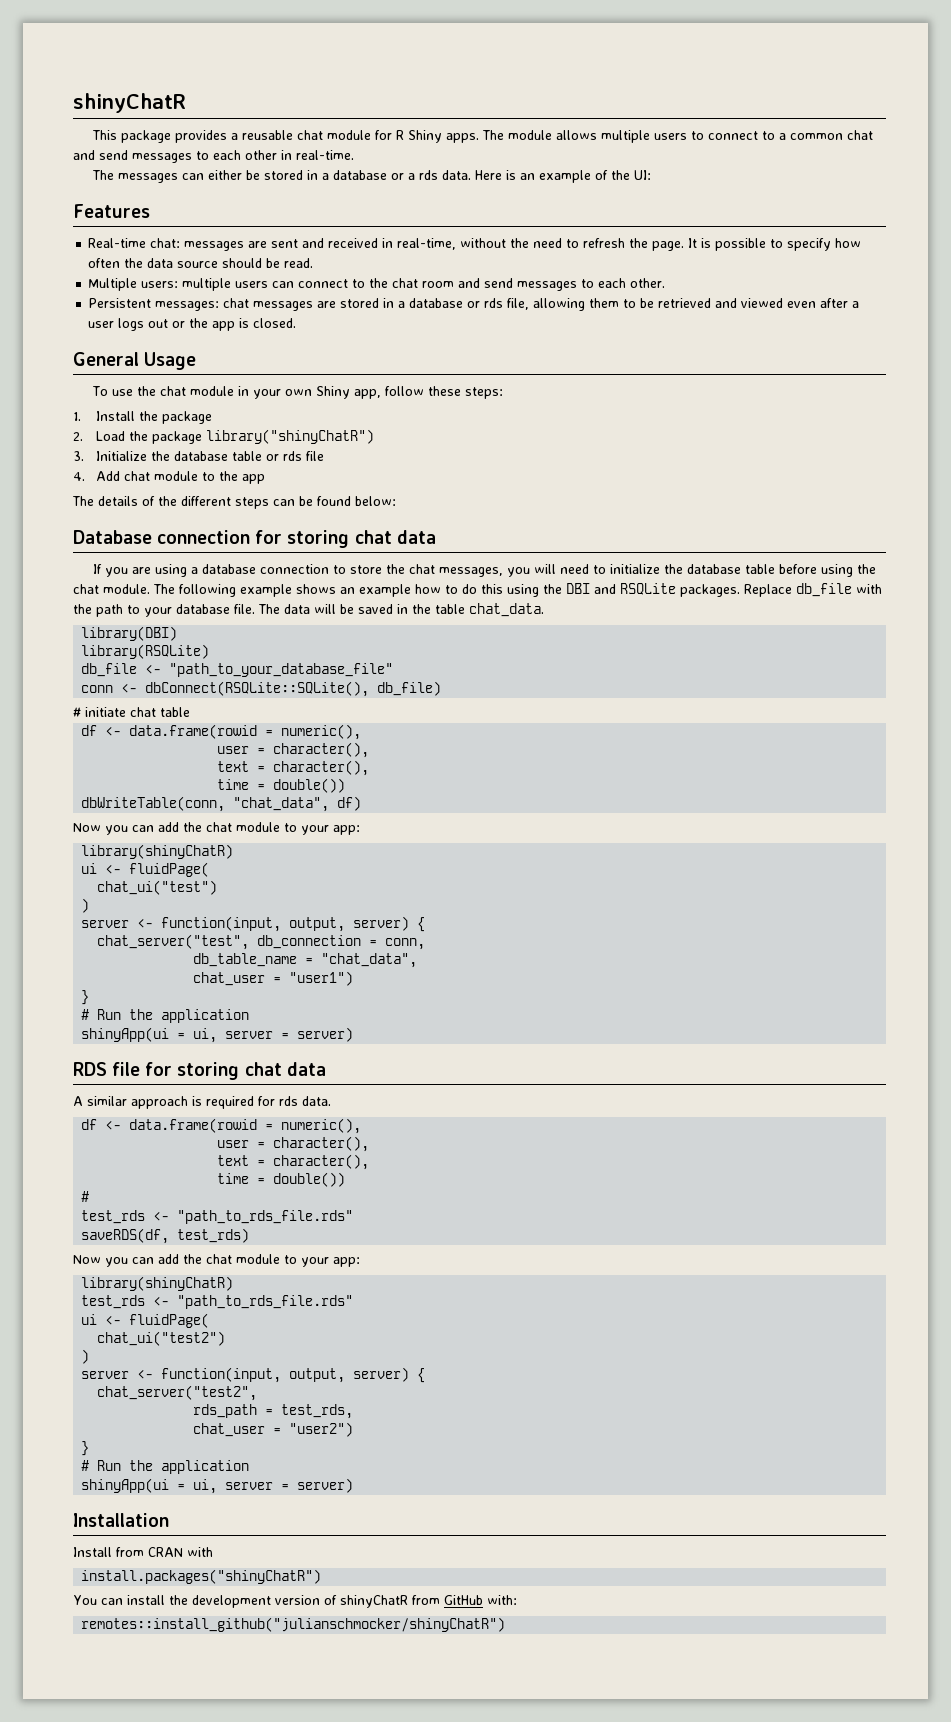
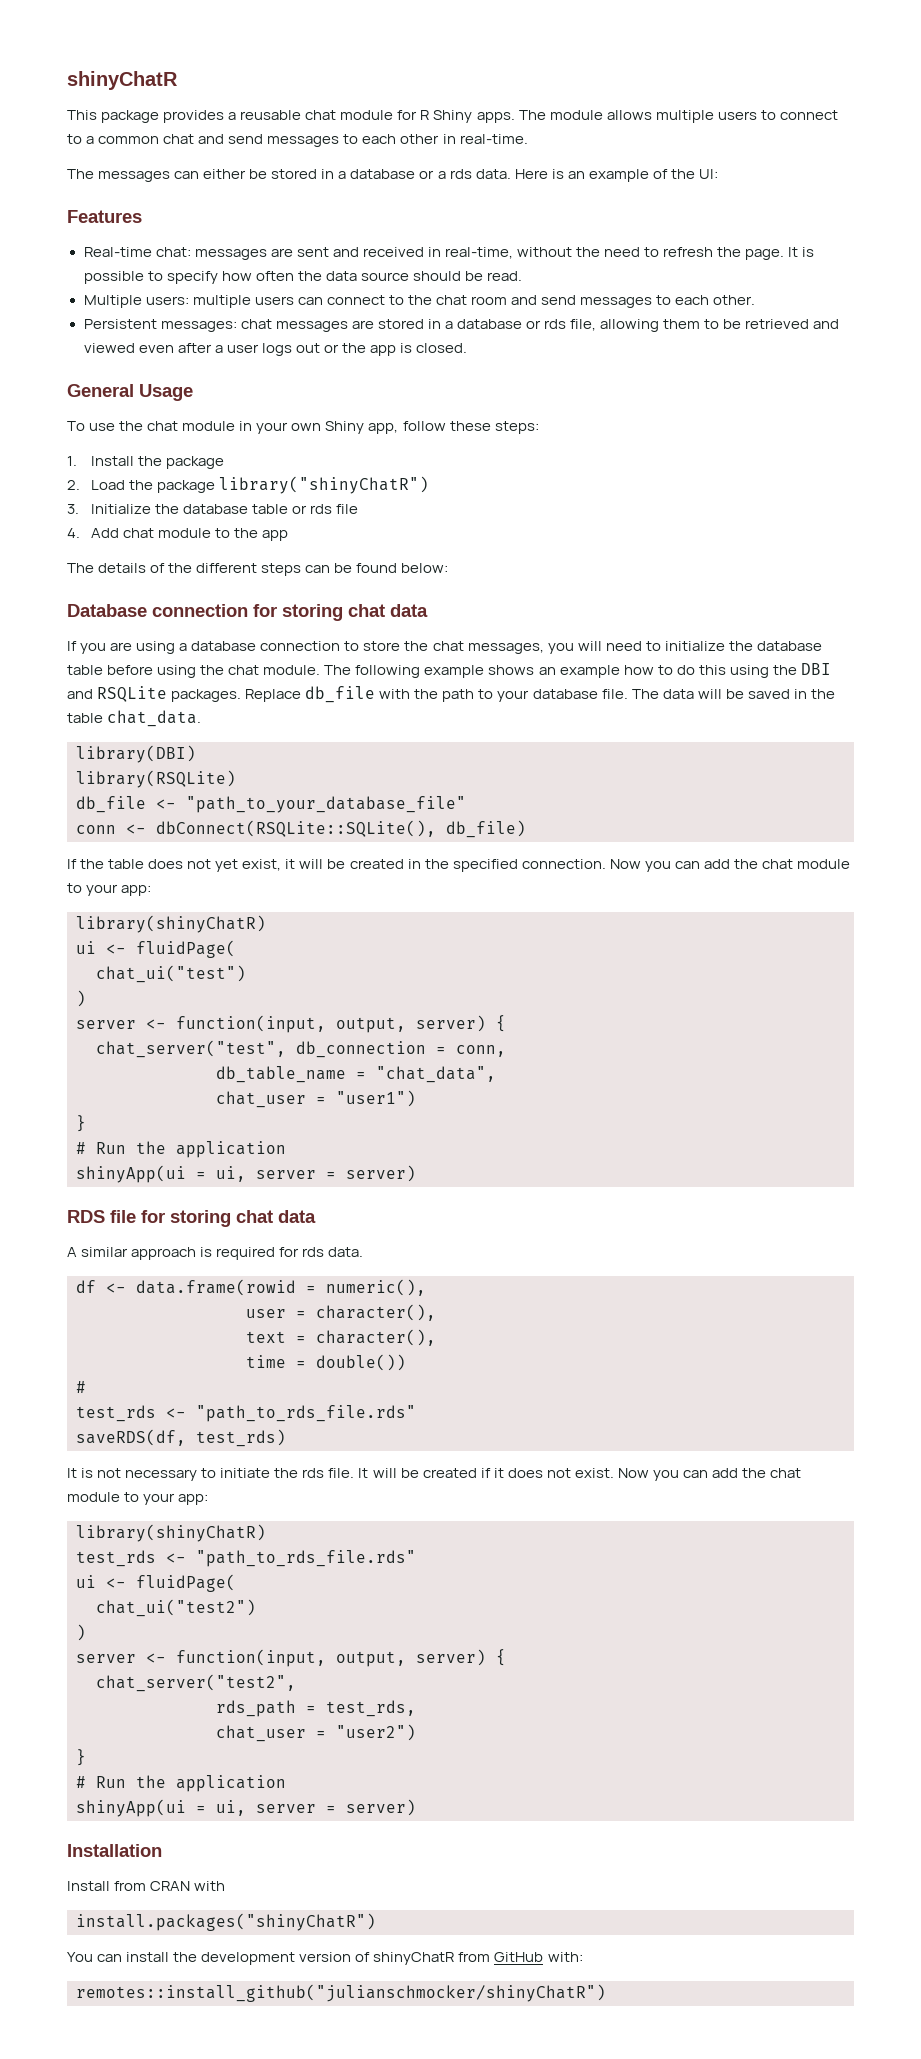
- # initiate chat table
- df <- data.frame(rowid = numeric(),
- user = character(),
- text = character(),
- time = double())
- dbWriteTable(conn, "chat_data", df)
- Now you can add the chat module to your app:
+ If the table does not yet exist, it will be created in the specified connection. Now you can add the chat module to your app:
+ It is not necessary to initiate the rds file. It will be created if it does not exist.

